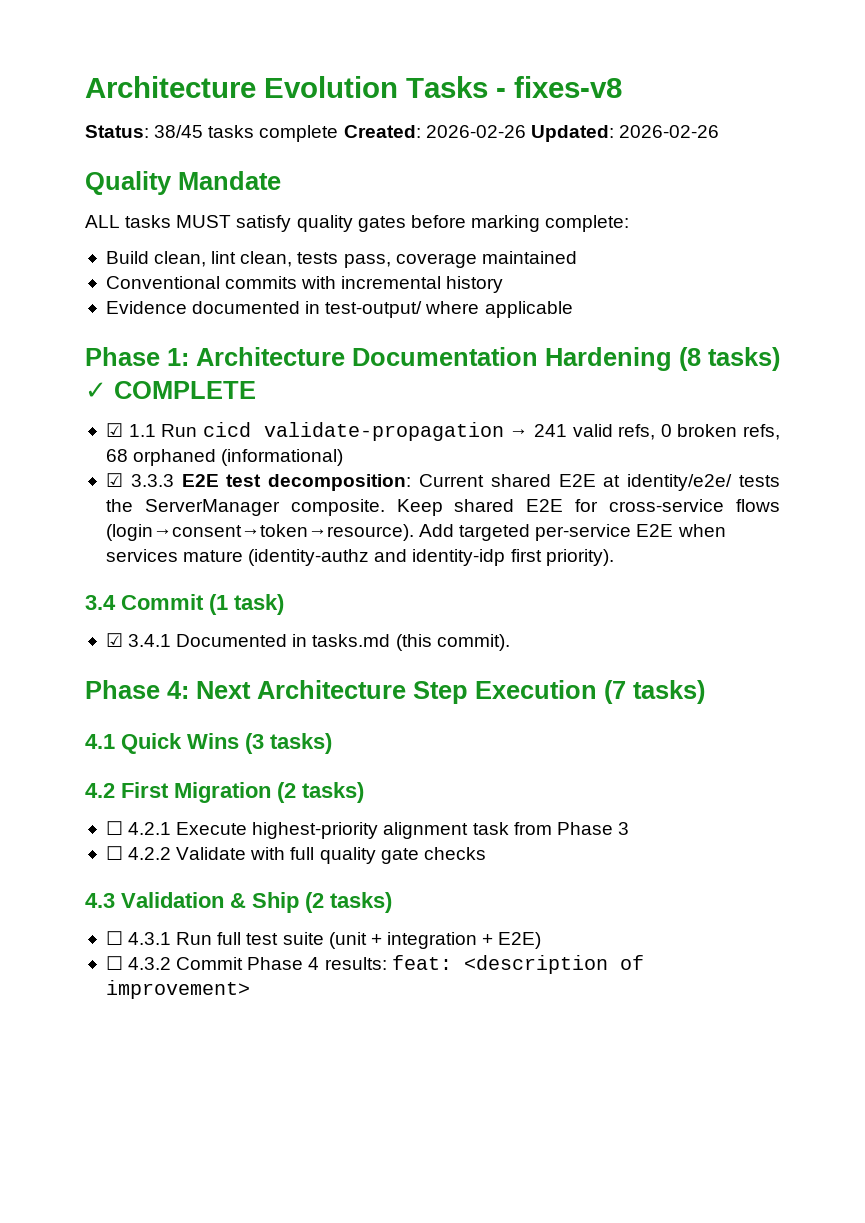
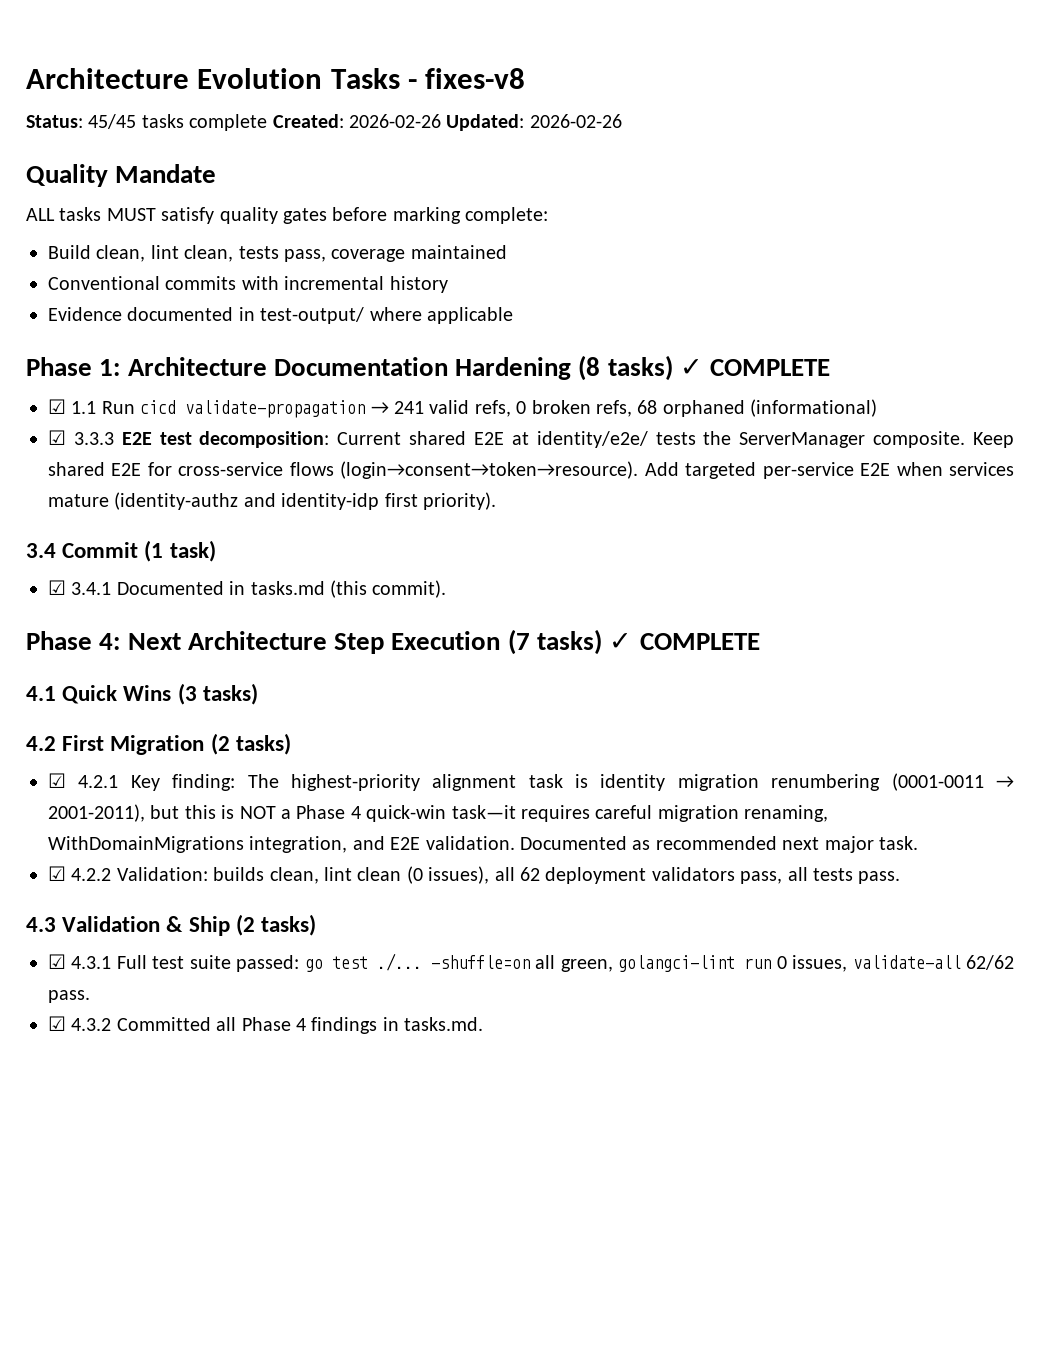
- Status: 38/45 tasks complete Created: 2026-02-26 Updated: 2026-02-26
+ Status: 45/45 tasks complete Created: 2026-02-26 Updated: 2026-02-26
- Phase 4: Next Architecture Step Execution (7 tasks)
+ Phase 4: Next Architecture Step Execution (7 tasks) ✓ COMPLETE
- ☐ 4.2.1 Execute highest-priority alignment task from Phase 3
- ☐ 4.2.2 Validate with full quality gate checks
+ ☑ 4.2.1 Key finding: The highest-priority alignment task is identity migration renumbering (0001-0011 → 2001-2011), but this is NOT a Phase 4 quick-win task—it requires careful migration renaming, WithDomainMigrations integration, and E2E validation. Documented as recommended next major task.
+ ☑ 4.2.2 Validation: builds clean, lint clean (0 issues), all 62 deployment validators pass, all tests pass.
- ☐ 4.3.1 Run full test suite (unit + integration + E2E)
- ☐ 4.3.2 Commit Phase 4 results: feat: <description of improvement>
+ ☑ 4.3.1 Full test suite passed: go test ./... -shuffle=on all green, golangci-lint run 0 issues, validate-all 62/62 pass.
+ ☑ 4.3.2 Committed all Phase 4 findings in tasks.md.

